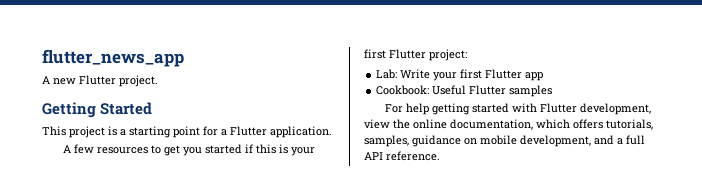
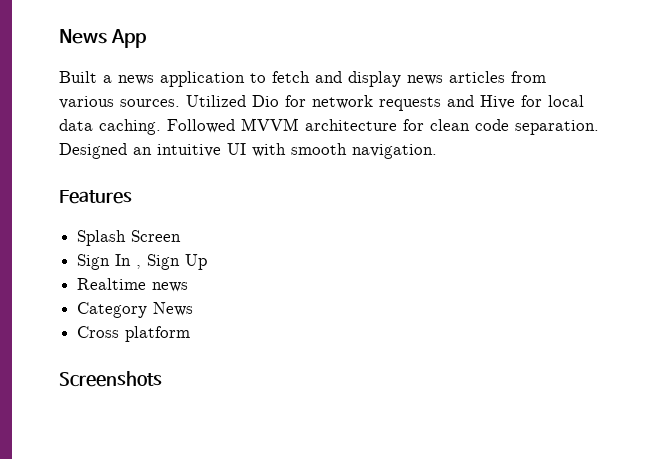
- flutter_news_app
- A new Flutter project.
- Getting Started
- This project is a starting point for a Flutter application.
- A few resources to get you started if this is your first Flutter project:
- Lab: Write your first Flutter app
- Cookbook: Useful Flutter samples
- For help getting started with Flutter development, view the online documentation, which offers tutorials, samples, guidance on mobile development, and a full API reference.
+ News App
+ Built a news application to fetch and display news articles from various sources. Utilized Dio for network requests and Hive for local data caching. Followed MVVM architecture for clean code separation. Designed an intuitive UI with smooth navigation.
+ Features
+ Splash Screen
+ Sign In , Sign Up
+ Realtime news
+ Category News
+ Cross platform
+ Screenshots

